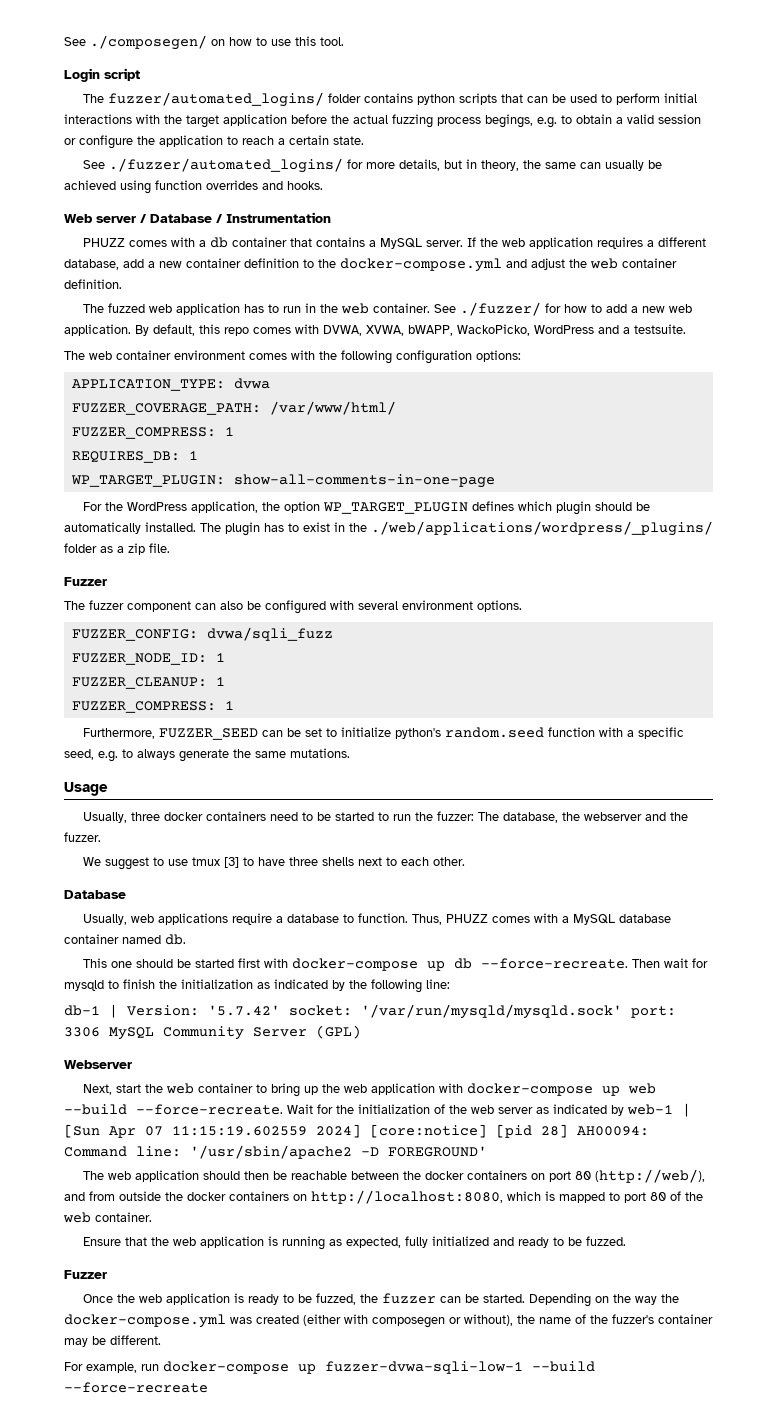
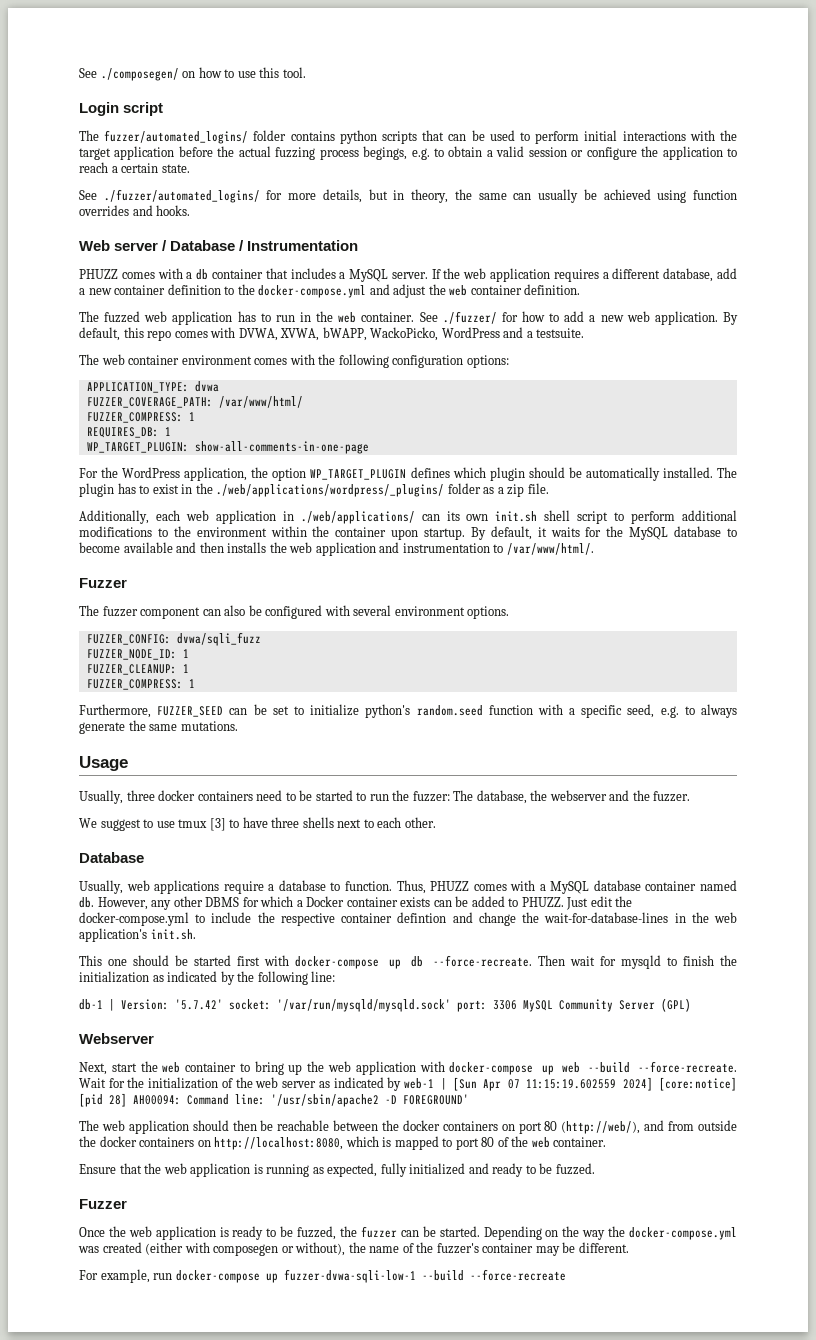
- PHUZZ comes with a db container that contains a MySQL server.
+ PHUZZ comes with a db container that includes a MySQL server.
+ Additionally, each web application in ./web/applications/ can its own init.sh shell script to perform additional modifications to the environment within the container upon startup. By default, it waits for the MySQL database to become available and then installs the web application and instrumentation to /var/www/html/.
+ However, any other DBMS for which a Docker container exists can be added to PHUZZ. Just edit the docker-compose.yml to include the respective container defintion and change the wait-for-database-lines in the web application's init.sh.

